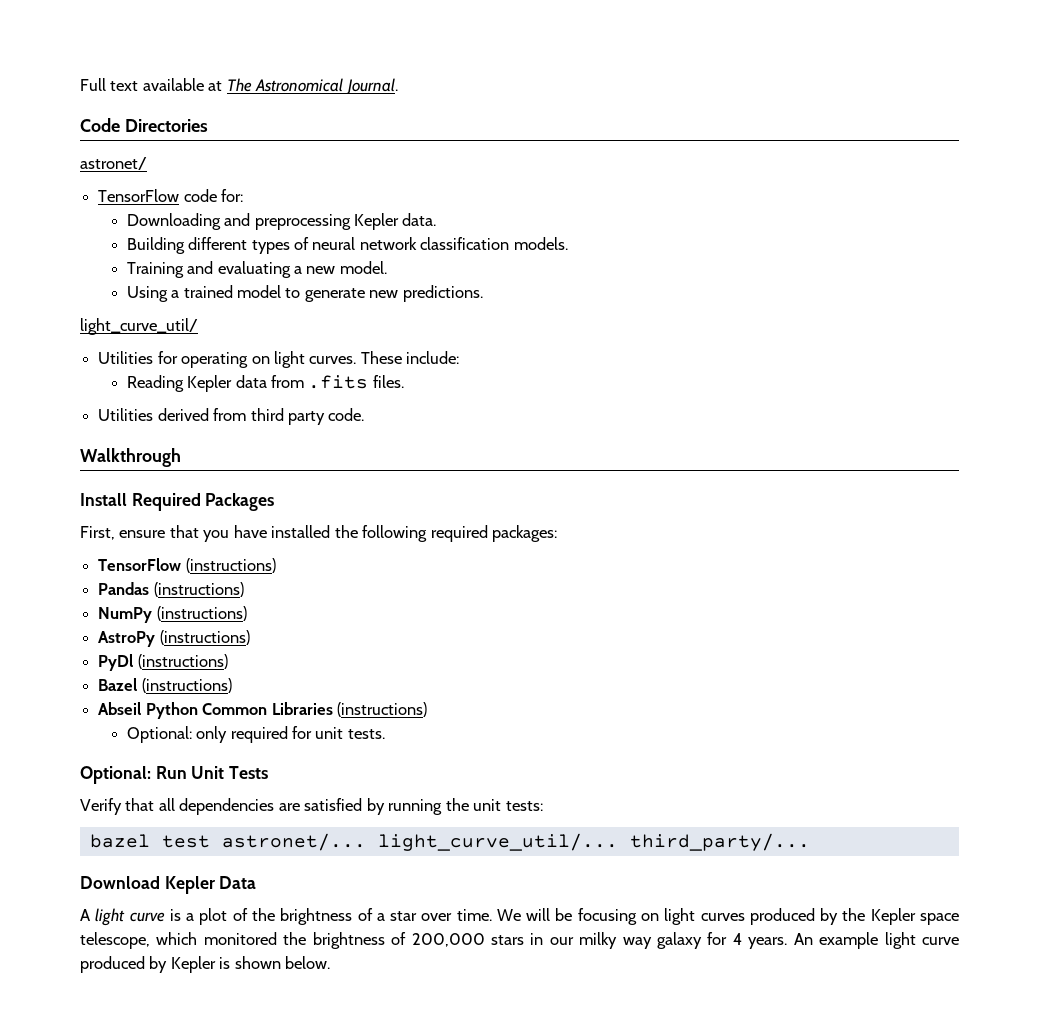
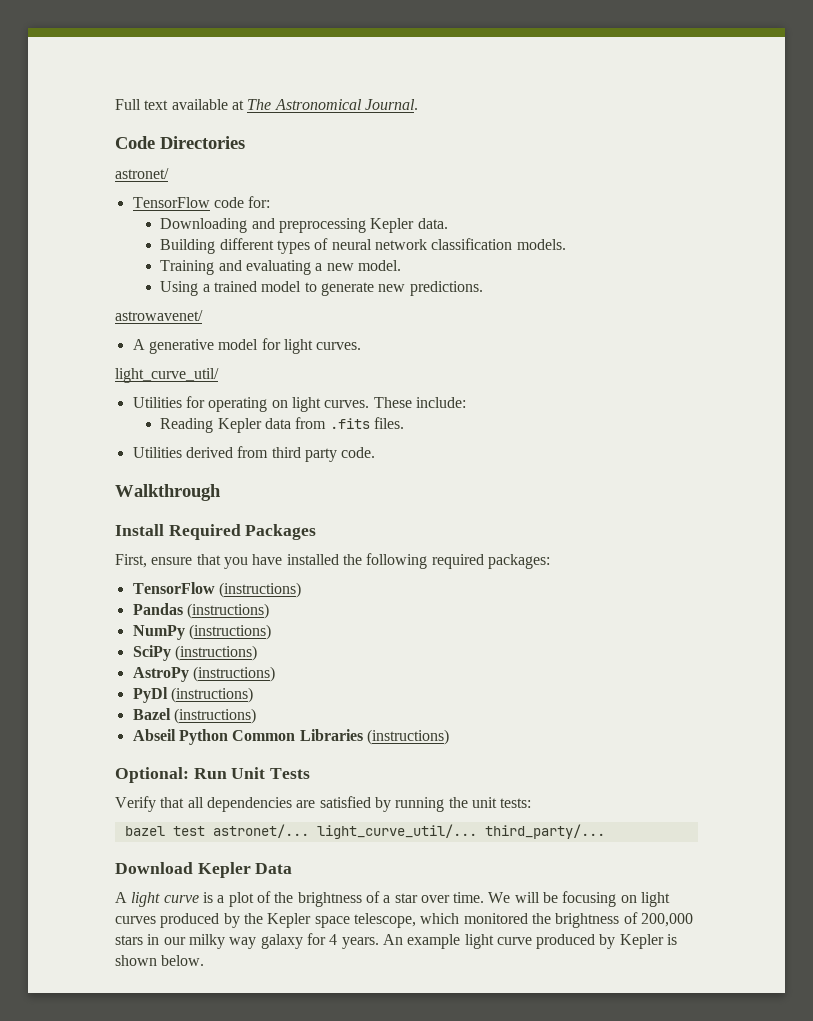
+ astrowavenet/
+ A generative model for light curves.
+ SciPy (instructions)
- Optional: only required for unit tests.

